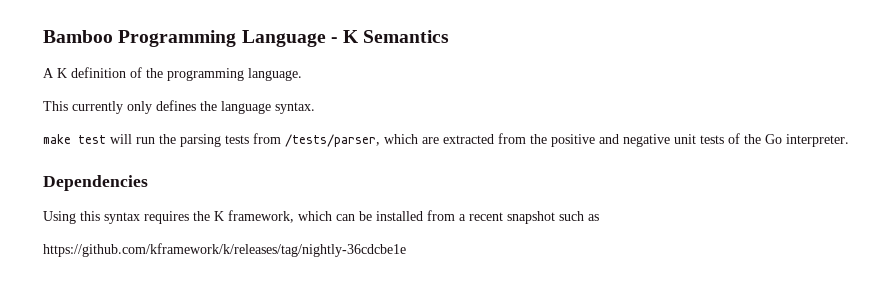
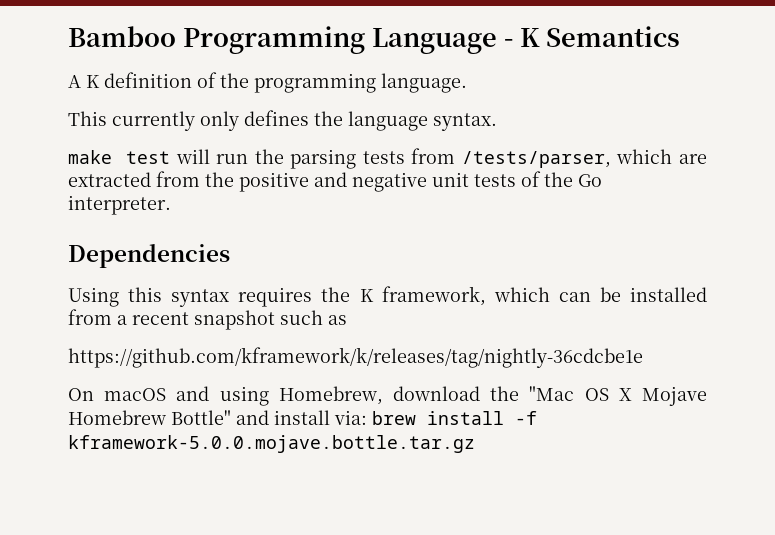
+ On macOS and using Homebrew, download the "Mac OS X Mojave Homebrew Bottle" and install via: brew install -f kframework-5.0.0.mojave.bottle.tar.gz

